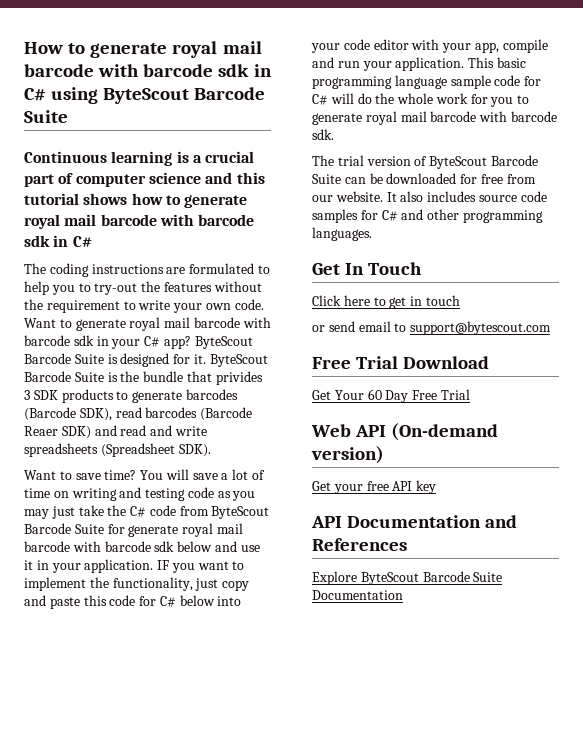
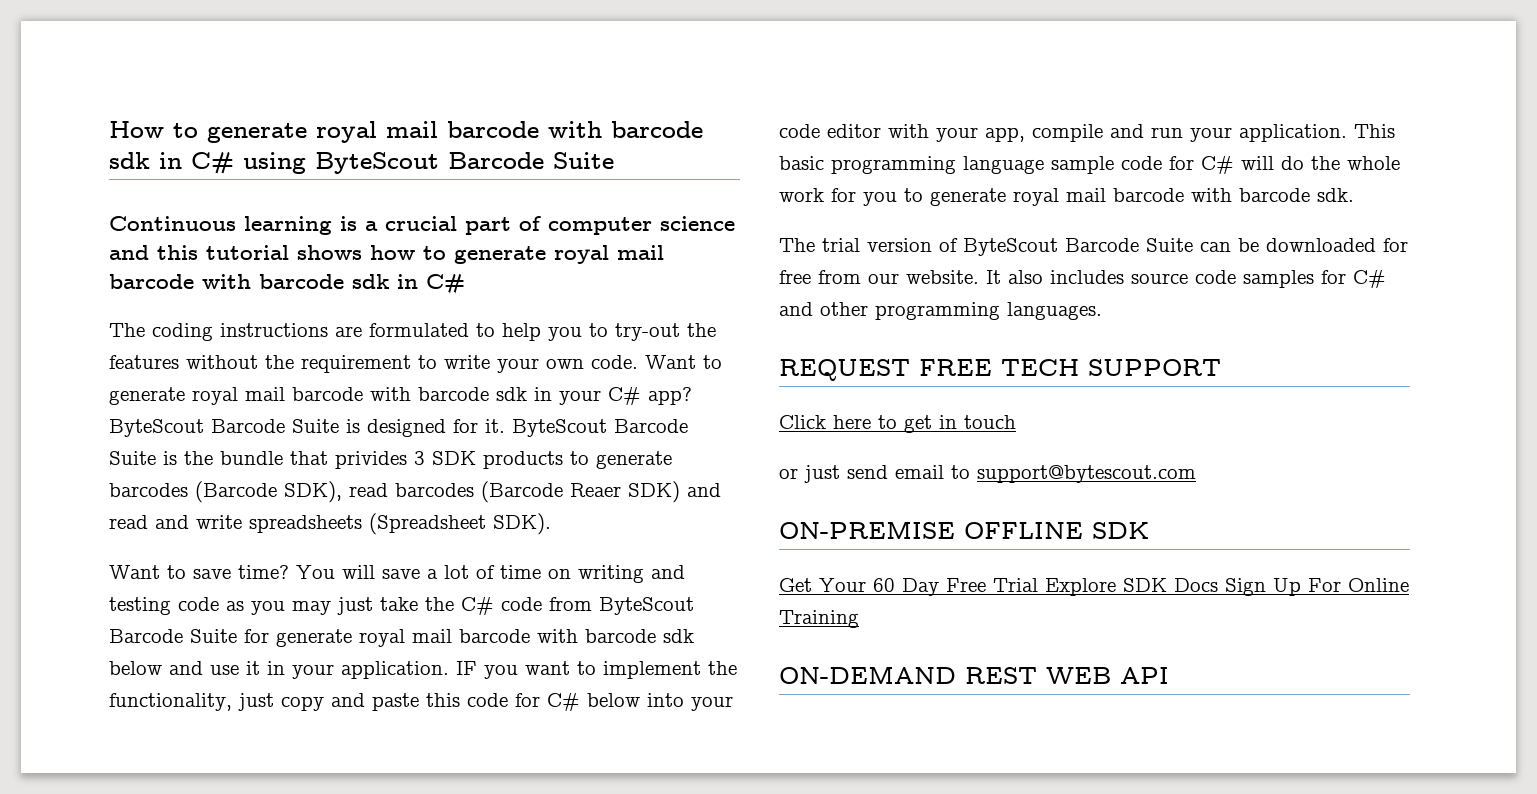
- Get In Touch
+ REQUEST FREE TECH SUPPORT
- or send email to support@bytescout.com
+ or just send email to support@bytescout.com
- Free Trial Download
+ ON-PREMISE OFFLINE SDK
- Get Your 60 Day Free Trial
- Web API (On-demand version)
- Get your free API key
- API Documentation and References
- Explore ByteScout Barcode Suite Documentation
+ Get Your 60 Day Free Trial Explore SDK Docs Sign Up For Online Training
+ ON-DEMAND REST WEB API

